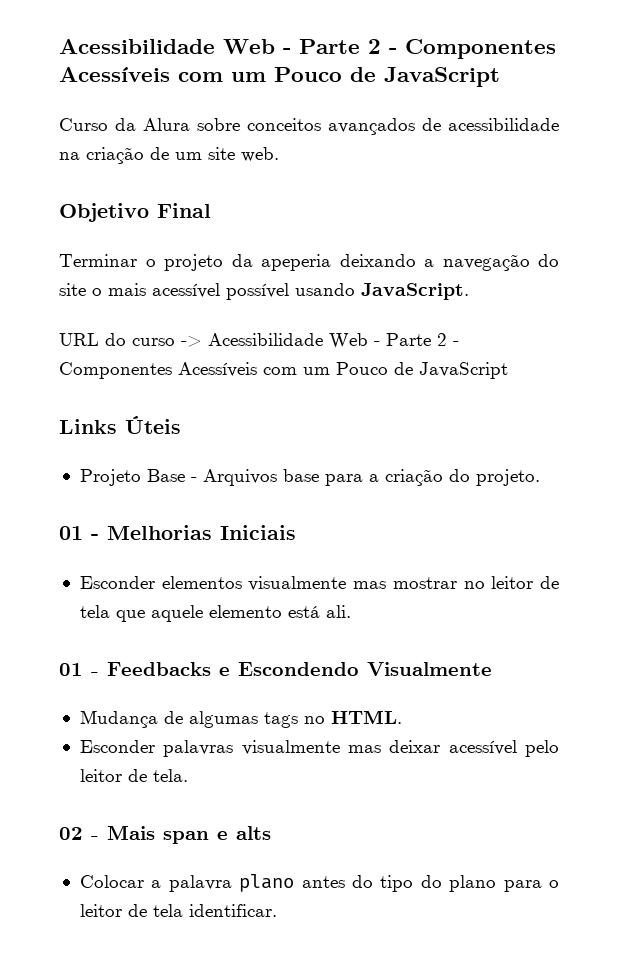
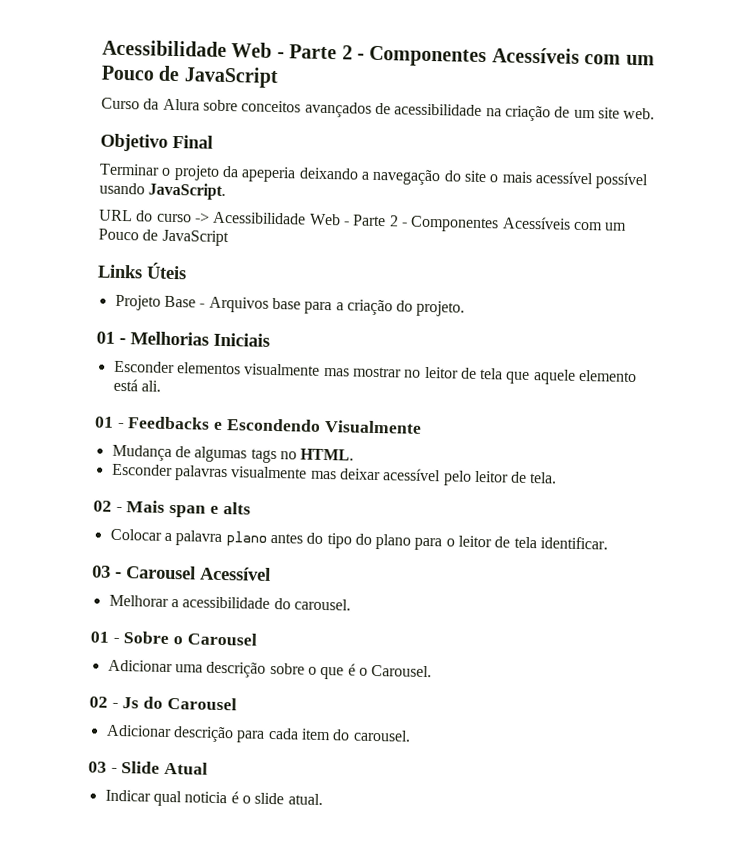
+ 03 - Carousel Acessível
+ Melhorar a acessibilidade do carousel.
+ 01 - Sobre o Carousel
+ Adicionar uma descrição sobre o que é o Carousel.
+ 02 - Js do Carousel
+ Adicionar descrição para cada item do carousel.
+ 03 - Slide Atual
+ Indicar qual noticia é o slide atual.

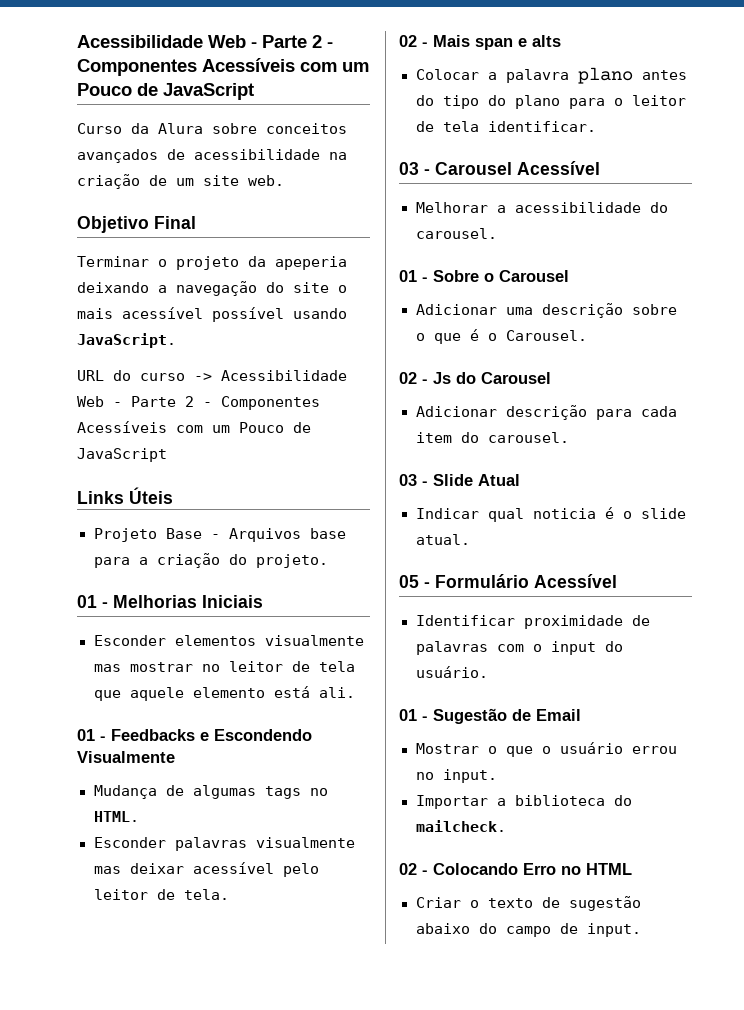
+ 05 - Formulário Acessível
+ Identificar proximidade de palavras com o input do usuário.
+ 01 - Sugestão de Email
+ Mostrar o que o usuário errou no input.
+ Importar a biblioteca do mailcheck.
+ 02 - Colocando Erro no HTML
+ Criar o texto de sugestão abaixo do campo de input.

